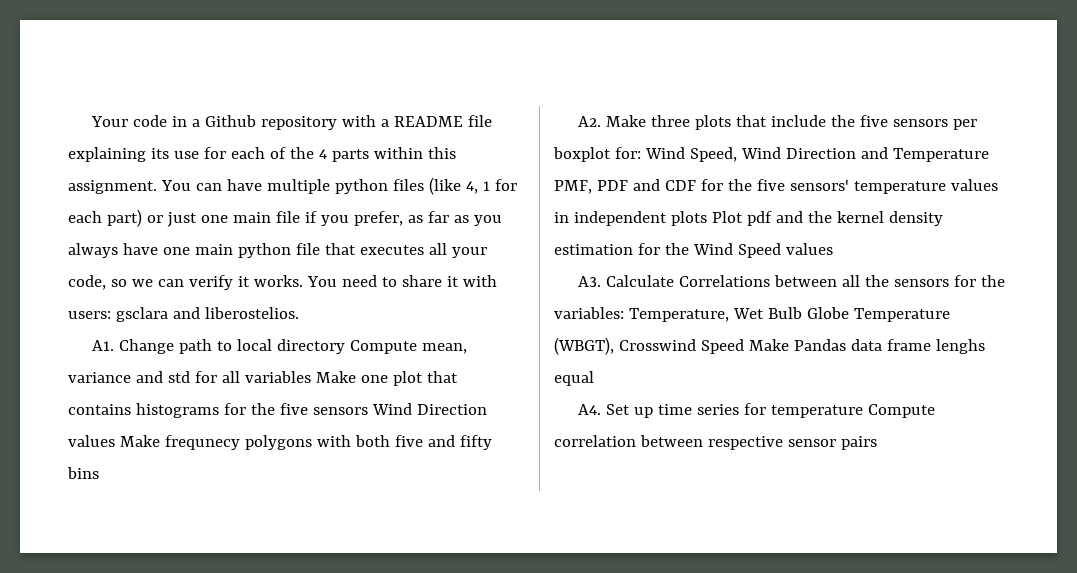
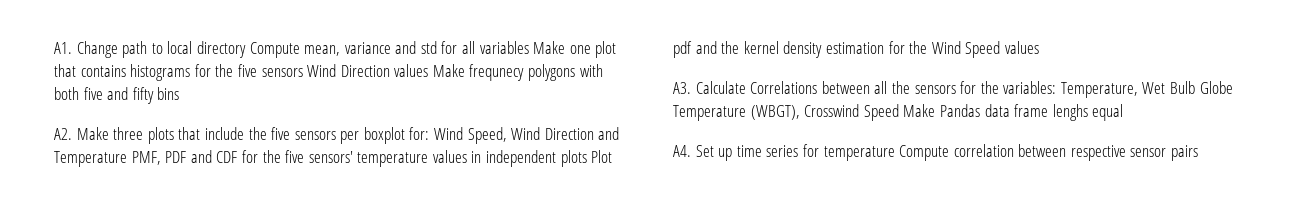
- Your code in a Github repository with a README file explaining its use for each of the 4 parts within this assignment. You can have multiple python files (like 4, 1 for each part) or just one main file if you prefer, as far as you always have one main python file that executes all your code, so we can verify it works. You need to share it with users: gsclara and liberostelios.

